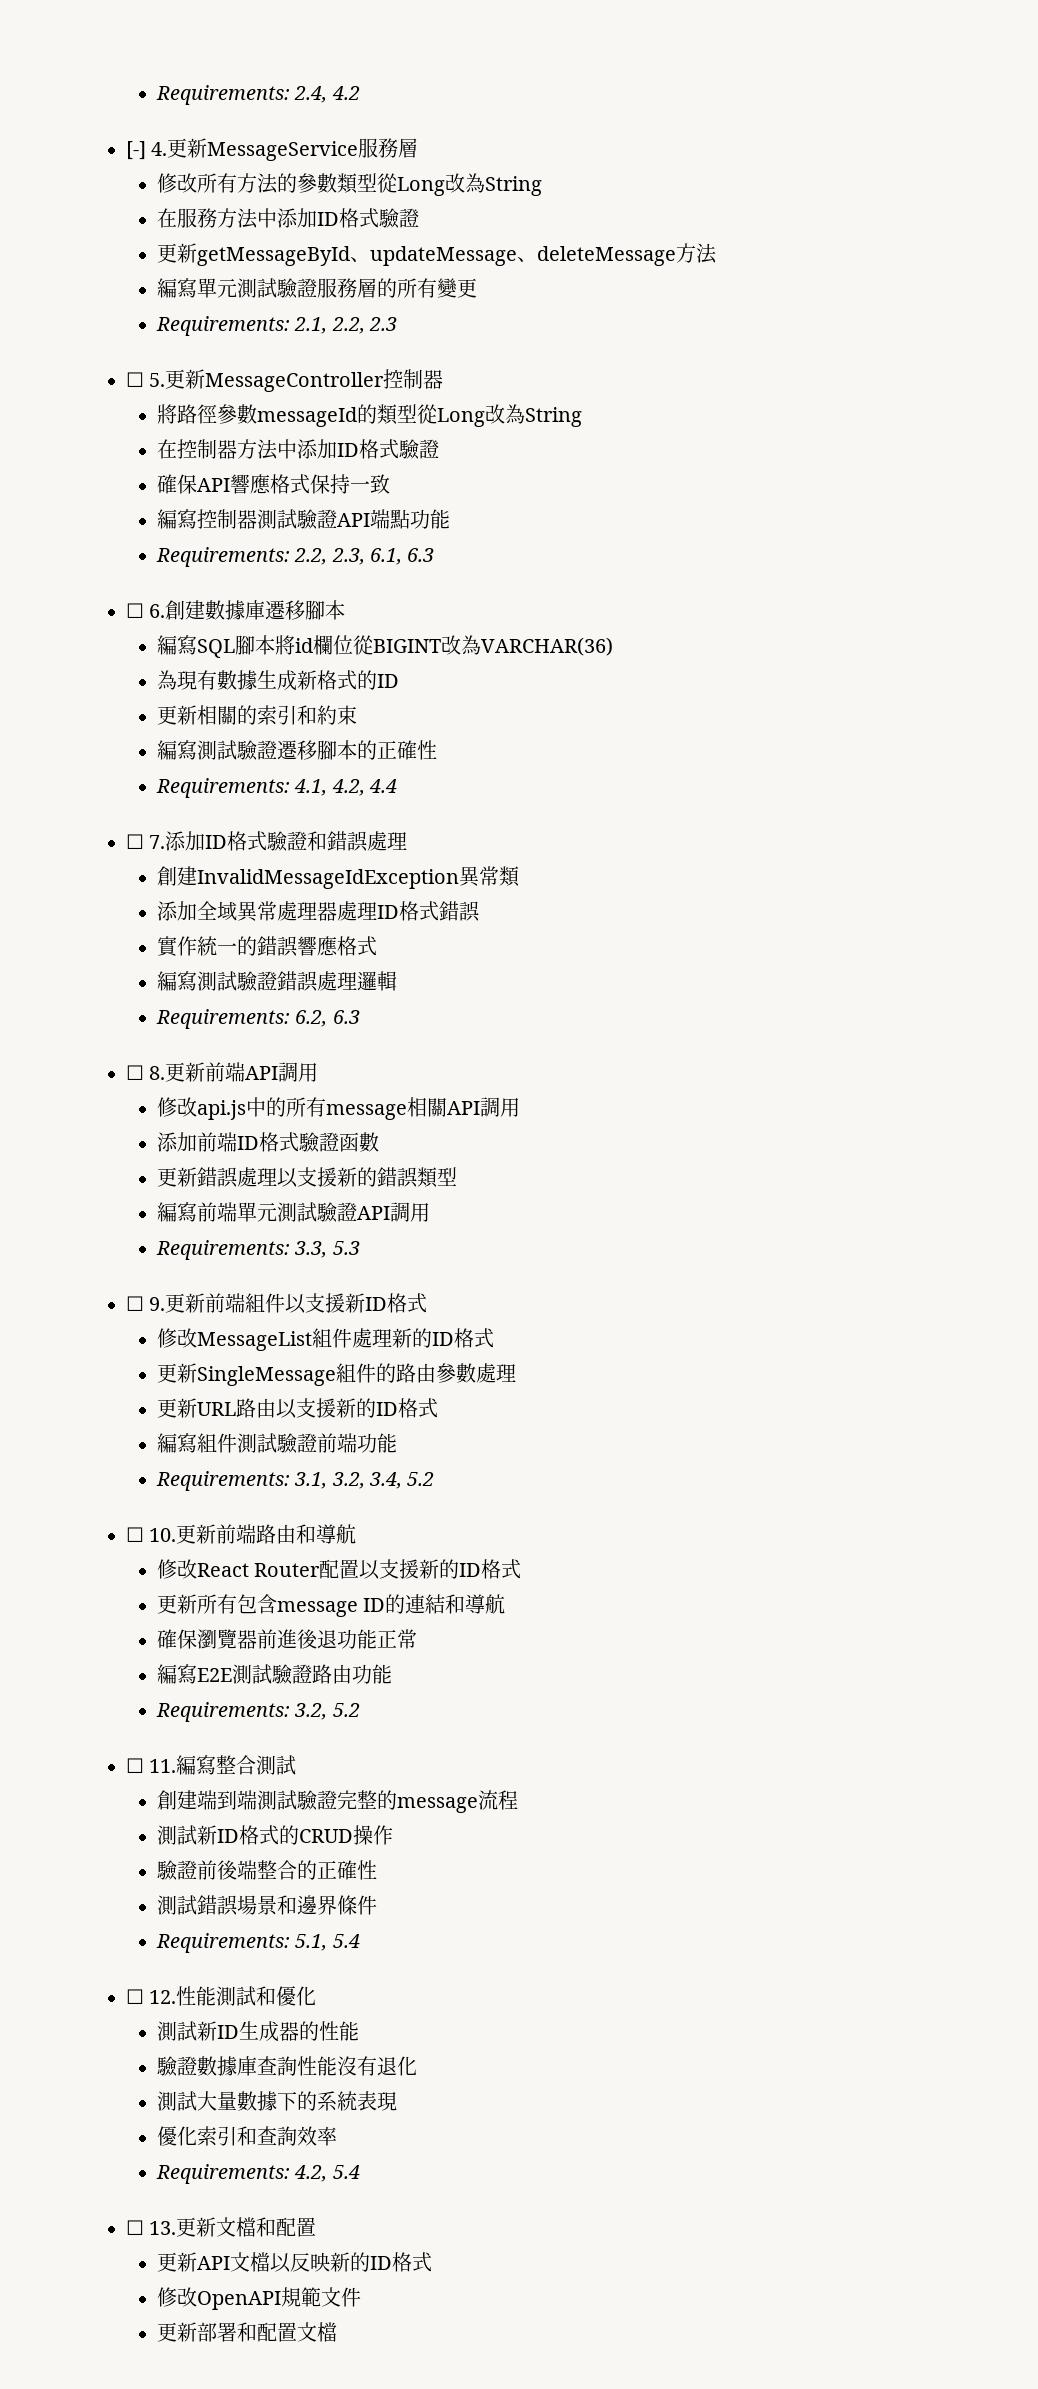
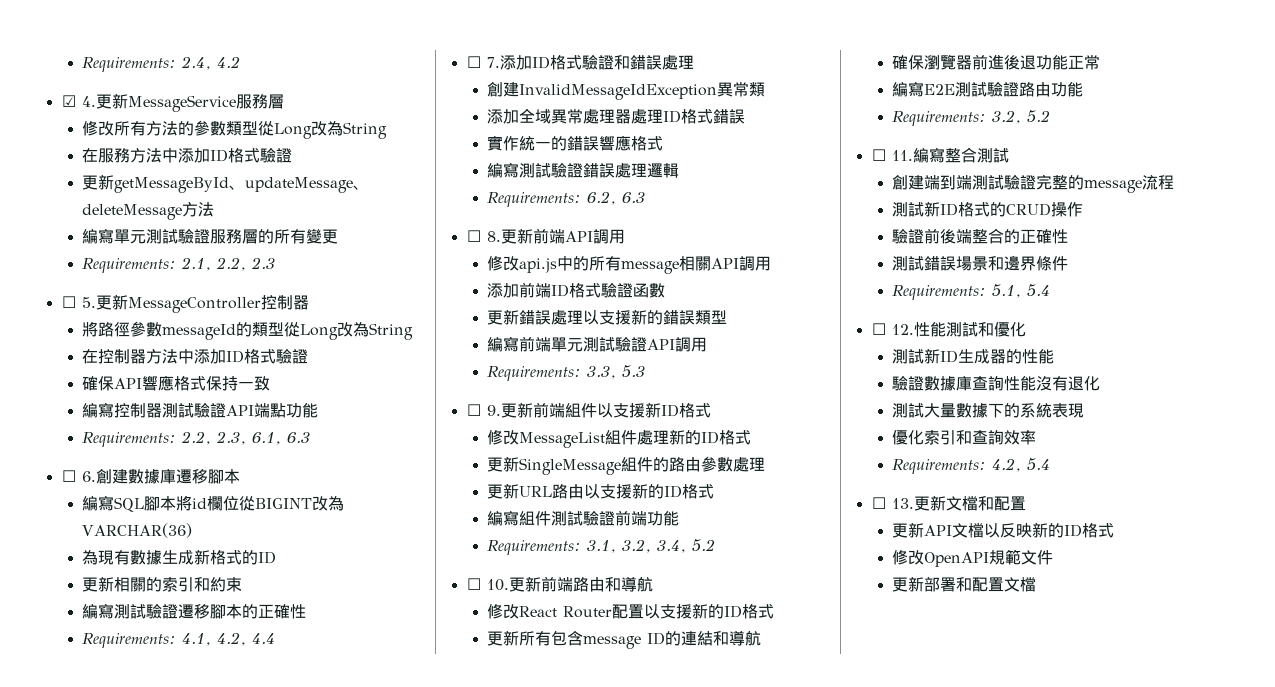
- [-] 4.更新MessageService服務層
+ ☑ 4.更新MessageService服務層

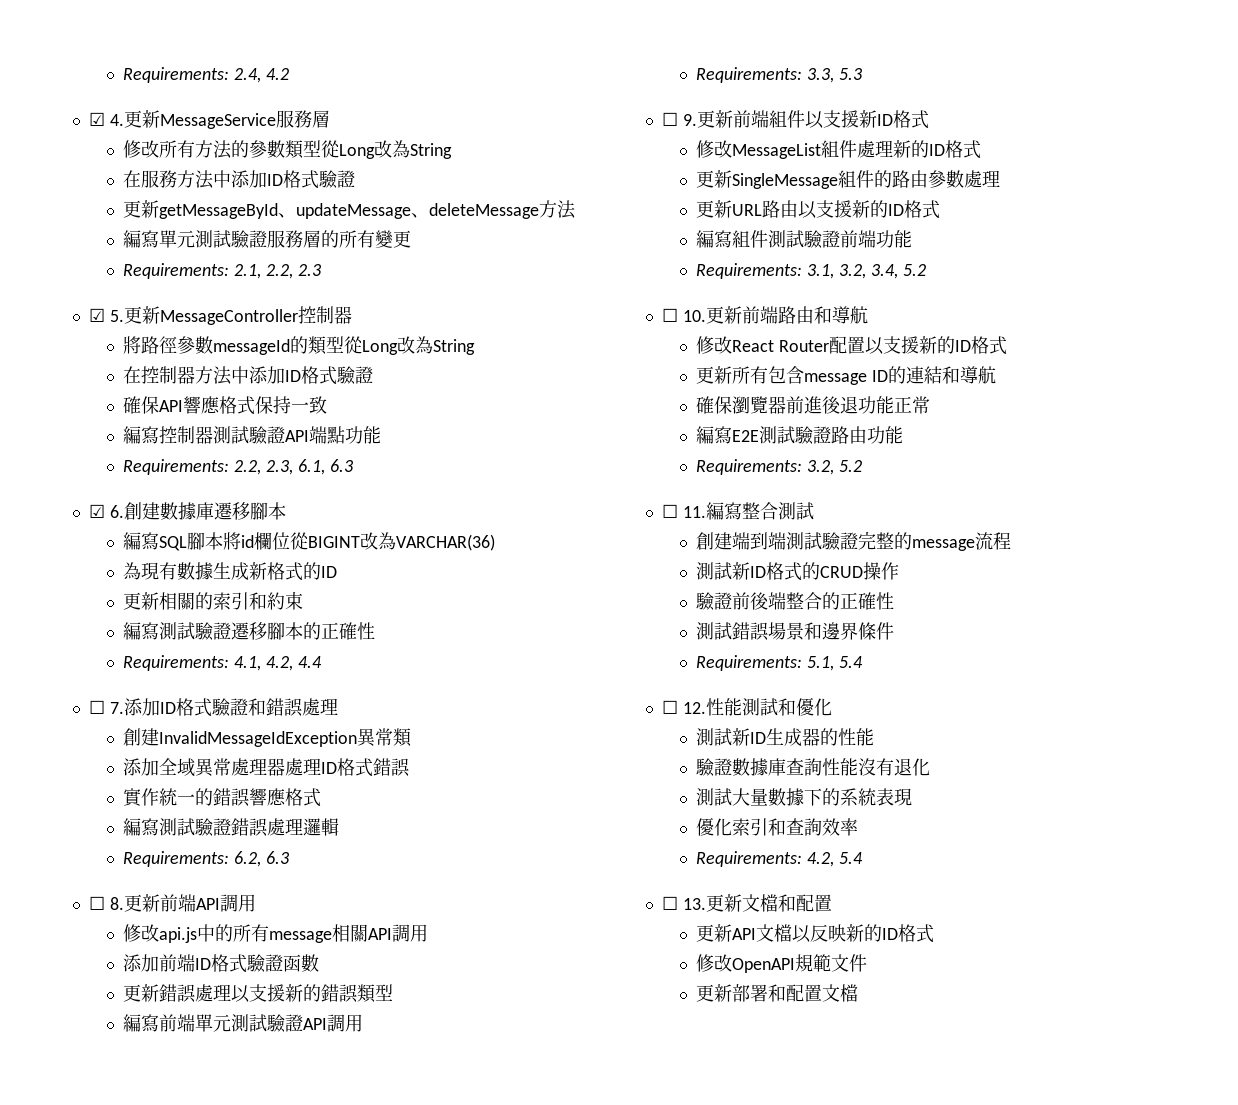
- ☐ 5.更新MessageController控制器
+ ☑ 5.更新MessageController控制器
- ☐ 6.創建數據庫遷移腳本
+ ☑ 6.創建數據庫遷移腳本

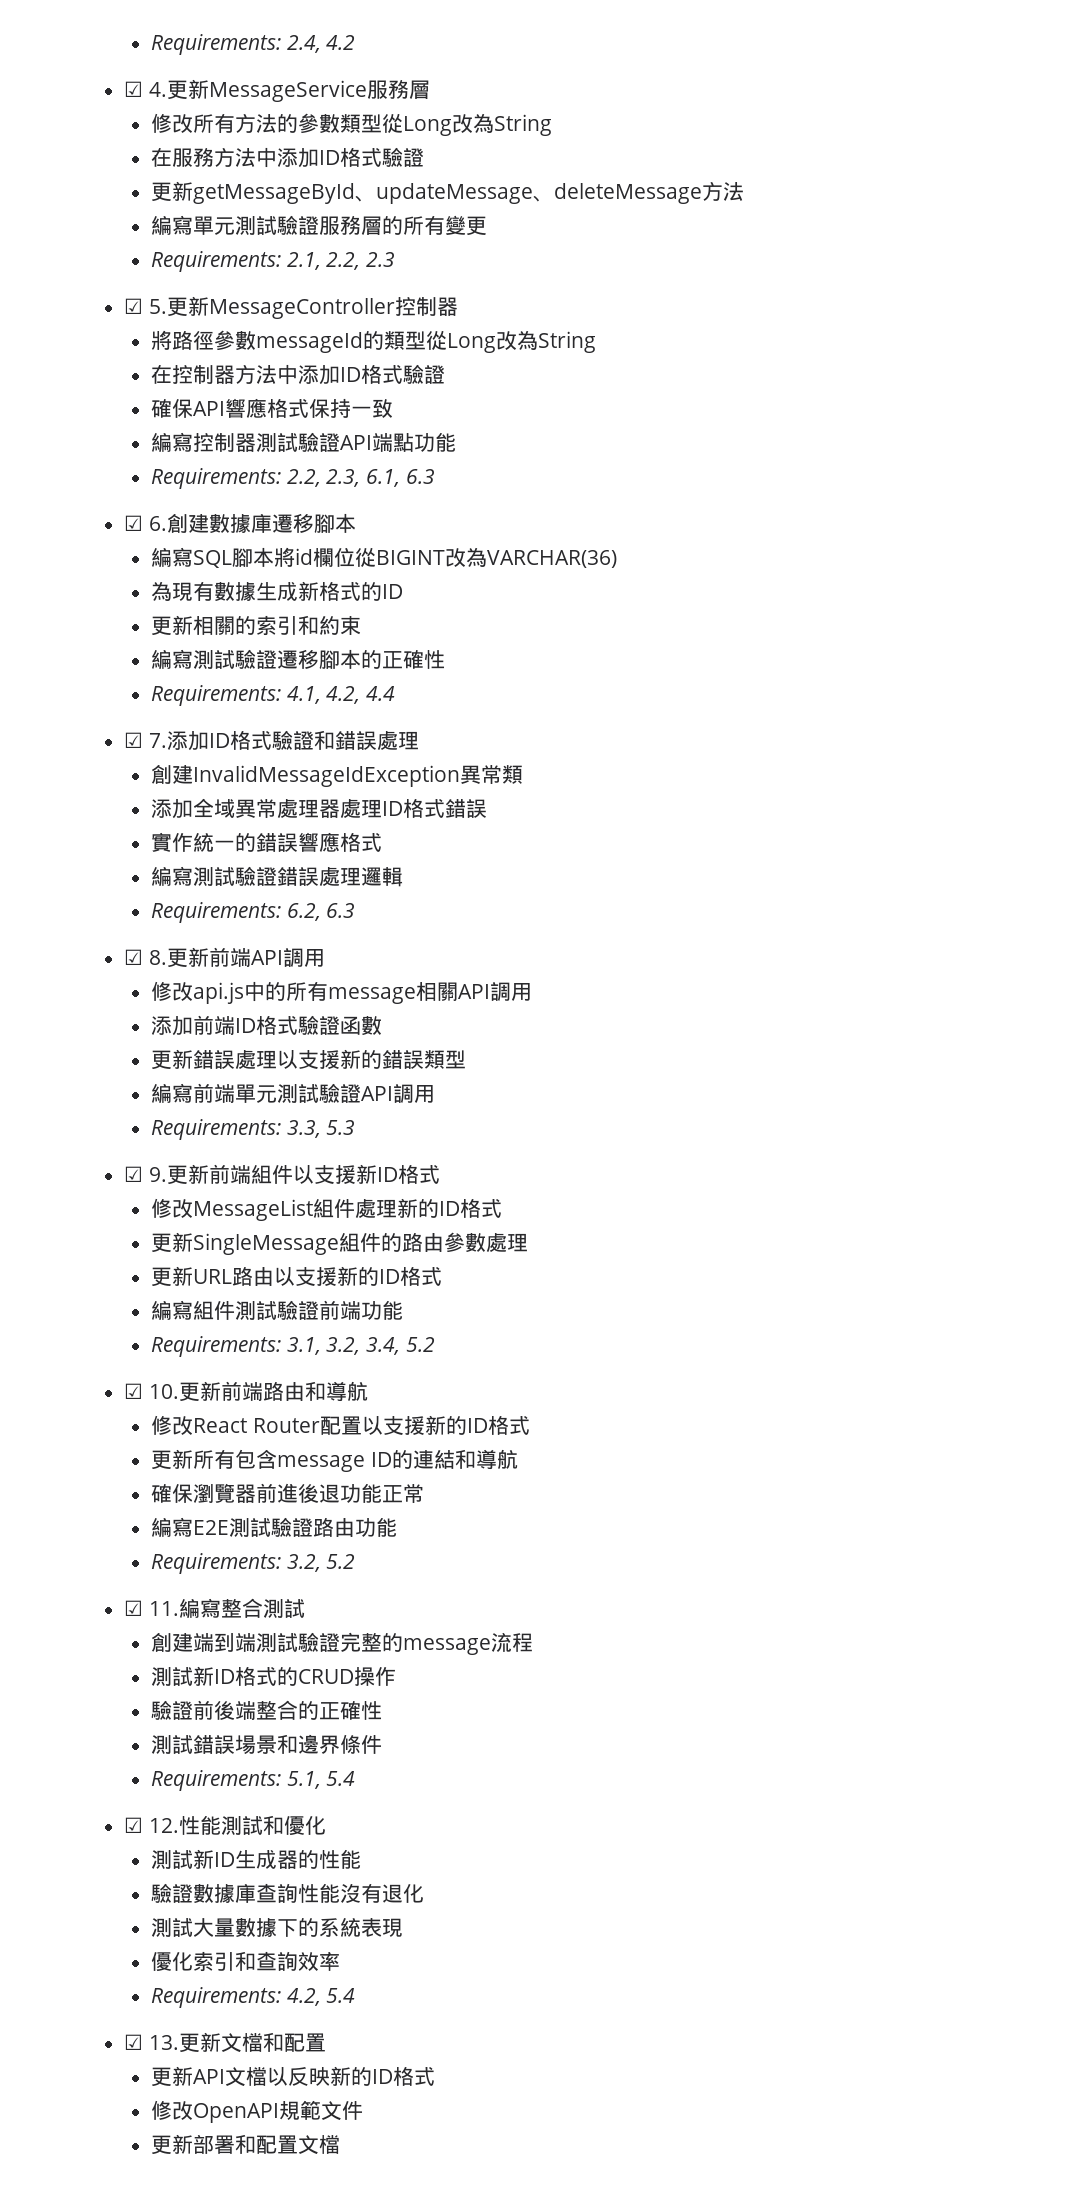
- ☐ 7.添加ID格式驗證和錯誤處理
+ ☑ 7.添加ID格式驗證和錯誤處理
- ☐ 8.更新前端API調用
+ ☑ 8.更新前端API調用
- ☐ 9.更新前端組件以支援新ID格式
+ ☑ 9.更新前端組件以支援新ID格式
- ☐ 10.更新前端路由和導航
+ ☑ 10.更新前端路由和導航
- ☐ 11.編寫整合測試
+ ☑ 11.編寫整合測試
- ☐ 12.性能測試和優化
+ ☑ 12.性能測試和優化
- ☐ 13.更新文檔和配置
+ ☑ 13.更新文檔和配置

